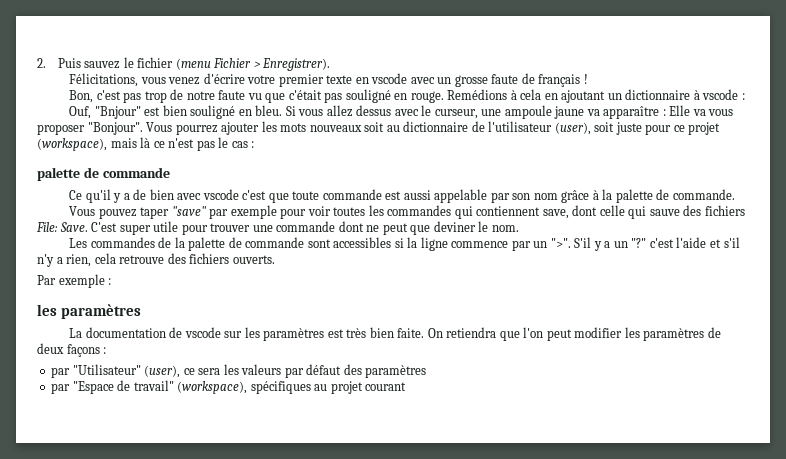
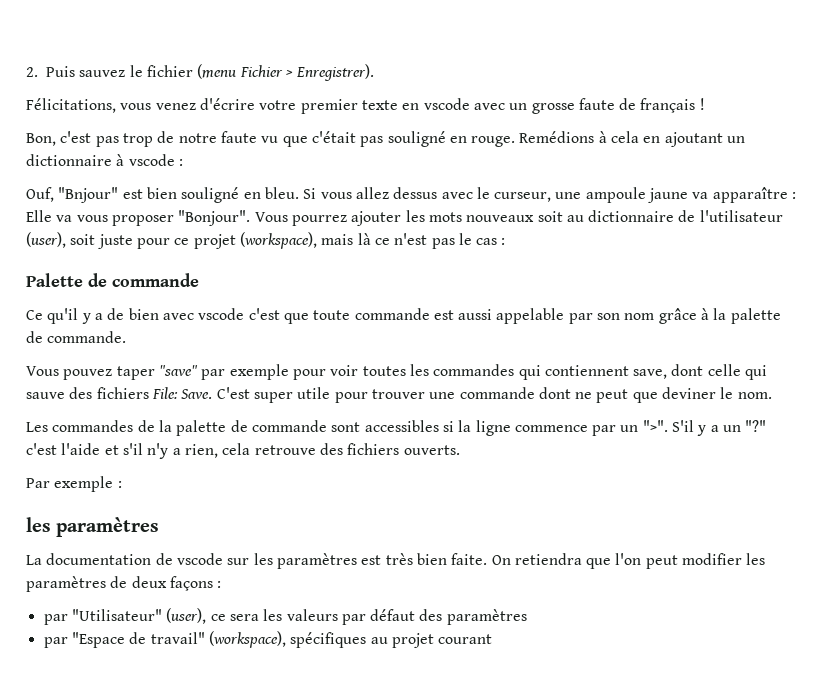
  Vous pourrez ajouter les mots nouveaux soit au dictionnaire de l'utilisateur (user), soit juste pour ce projet (workspace), mais là ce n'est pas le cas :
- palette de commande
+ Palette de commande

